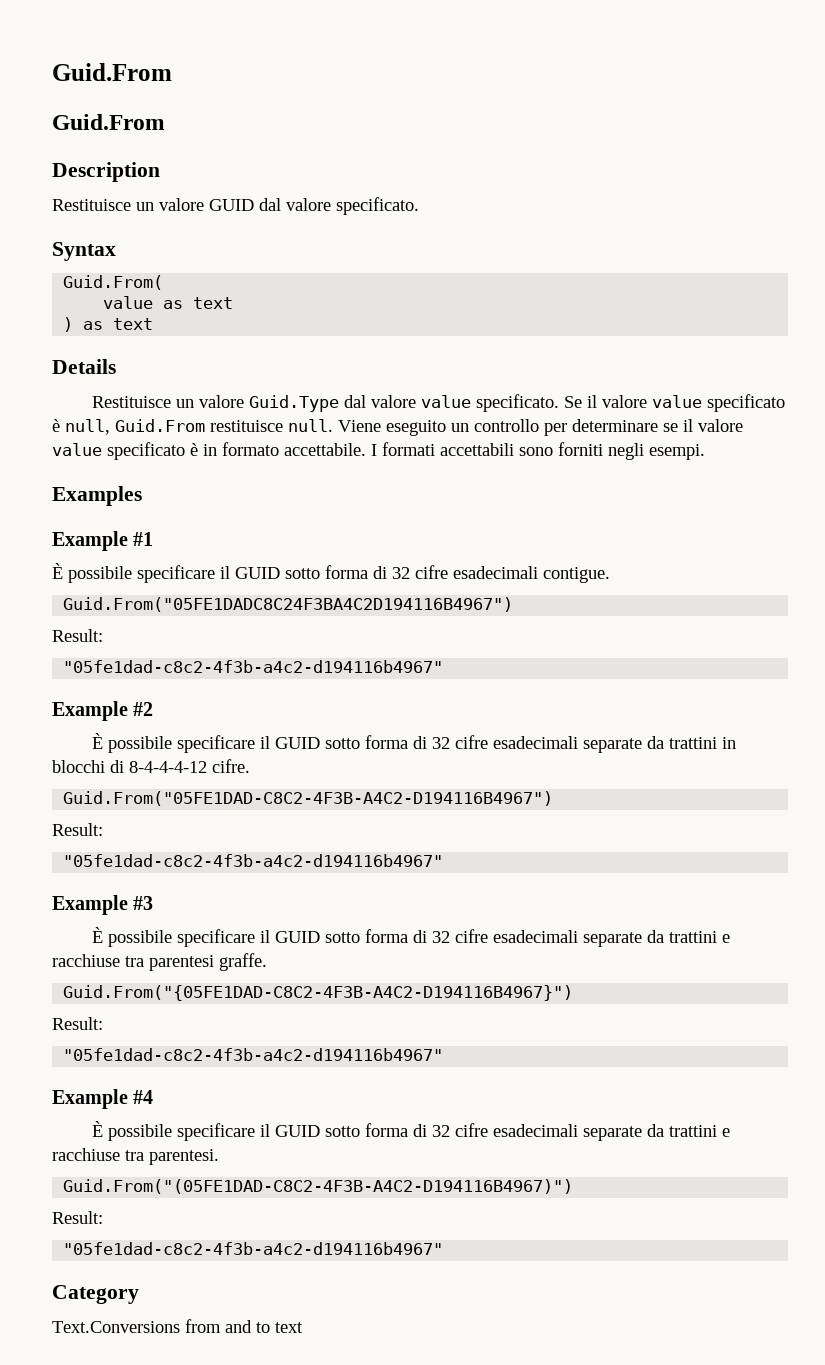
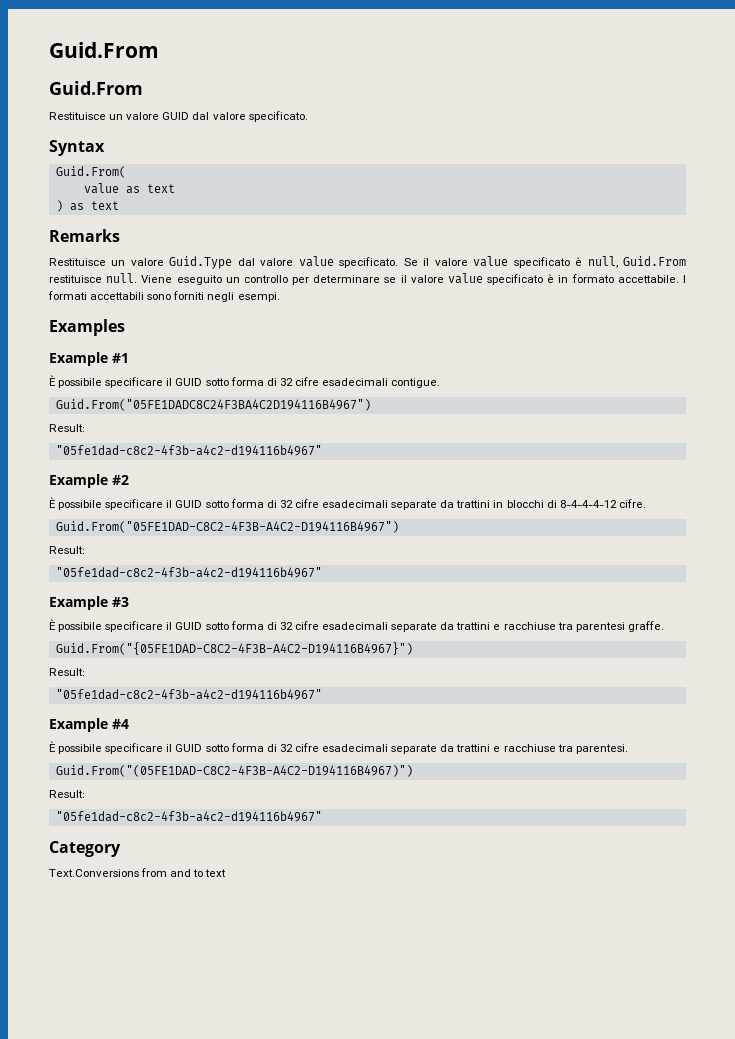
- Description
- Details
+ Remarks

